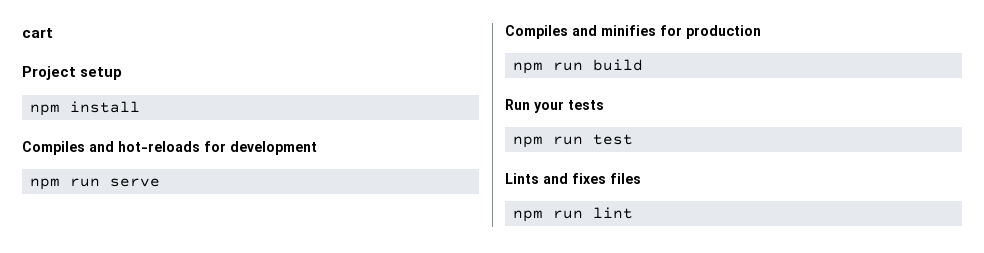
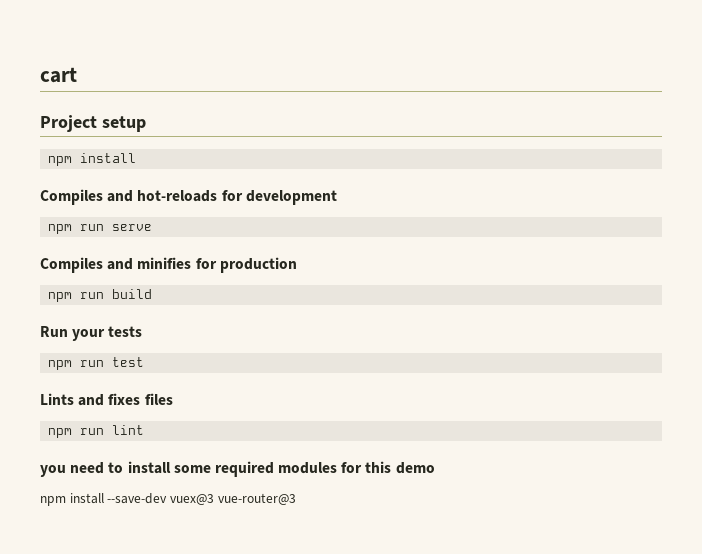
+ you need to install some required modules for this demo
+ npm install --save-dev vuex@3 vue-router@3

